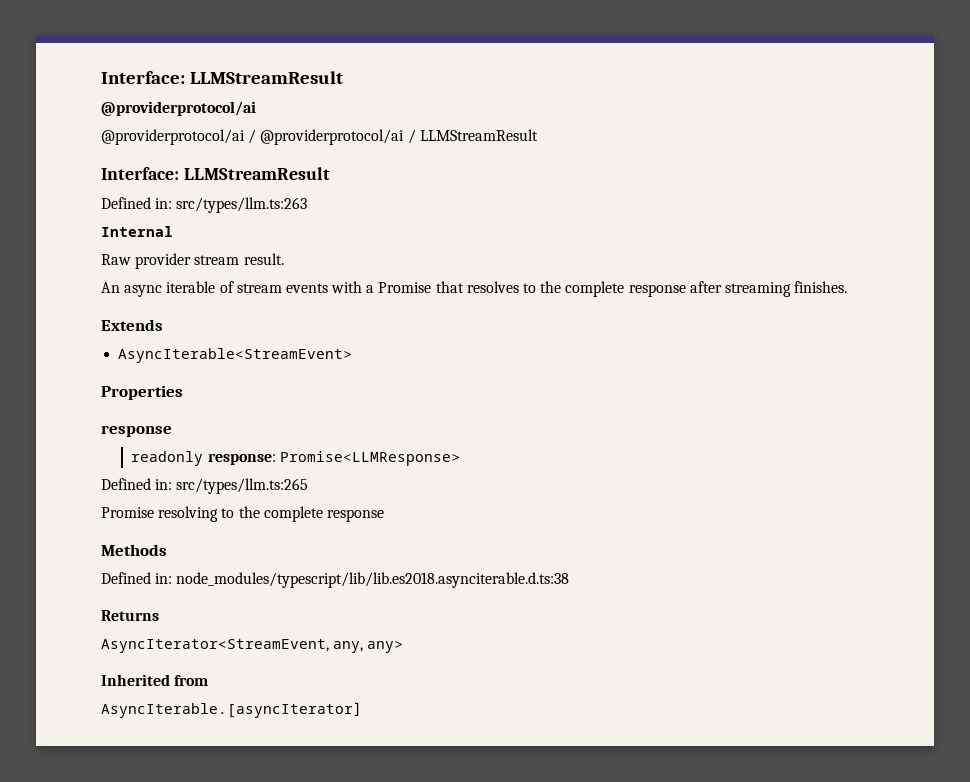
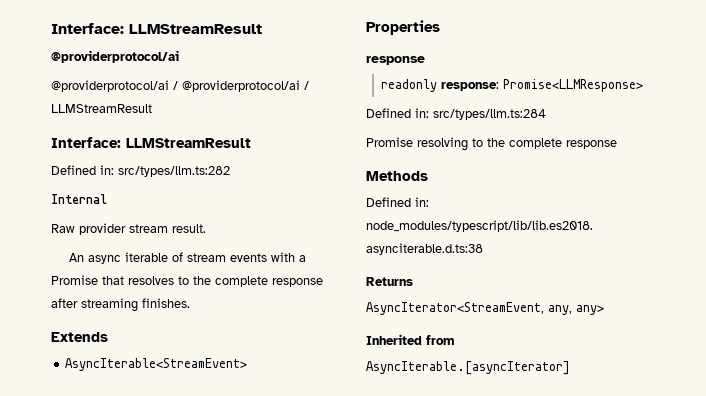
- Defined in: src/types/llm.ts:263
+ Defined in: src/types/llm.ts:282
- Defined in: src/types/llm.ts:265
+ Defined in: src/types/llm.ts:284

